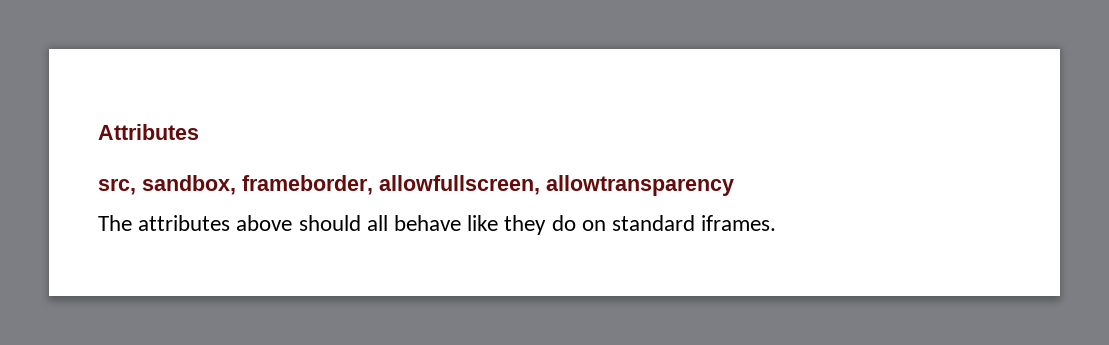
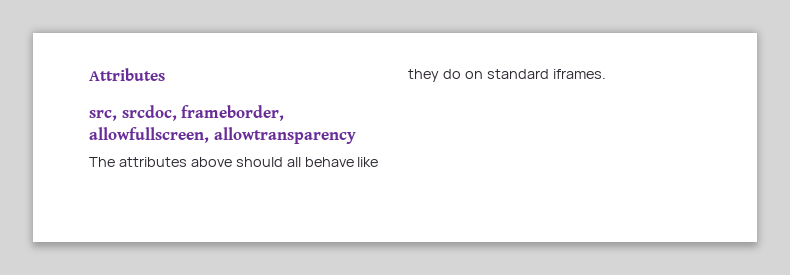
- src, sandbox, frameborder, allowfullscreen, allowtransparency
+ src, srcdoc, frameborder, allowfullscreen, allowtransparency

